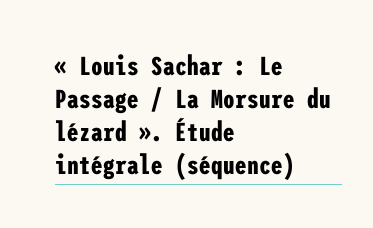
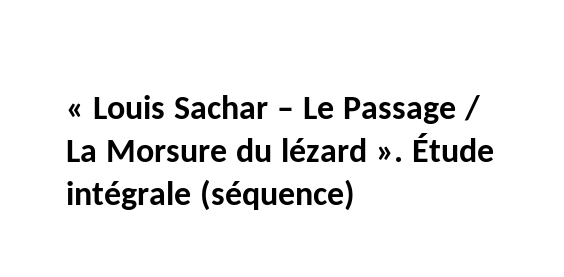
- « Louis Sachar : Le Passage / La Morsure du lézard ».
+ « Louis Sachar – Le Passage / La Morsure du lézard ».

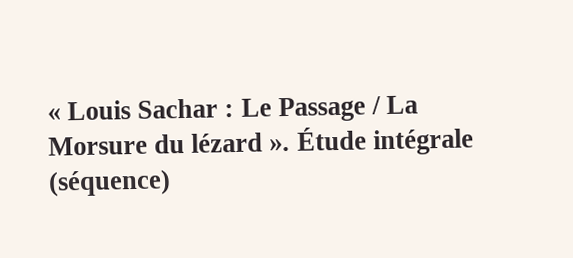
- « Louis Sachar – Le Passage / La Morsure du lézard ».
+ « Louis Sachar : Le Passage / La Morsure du lézard ».

